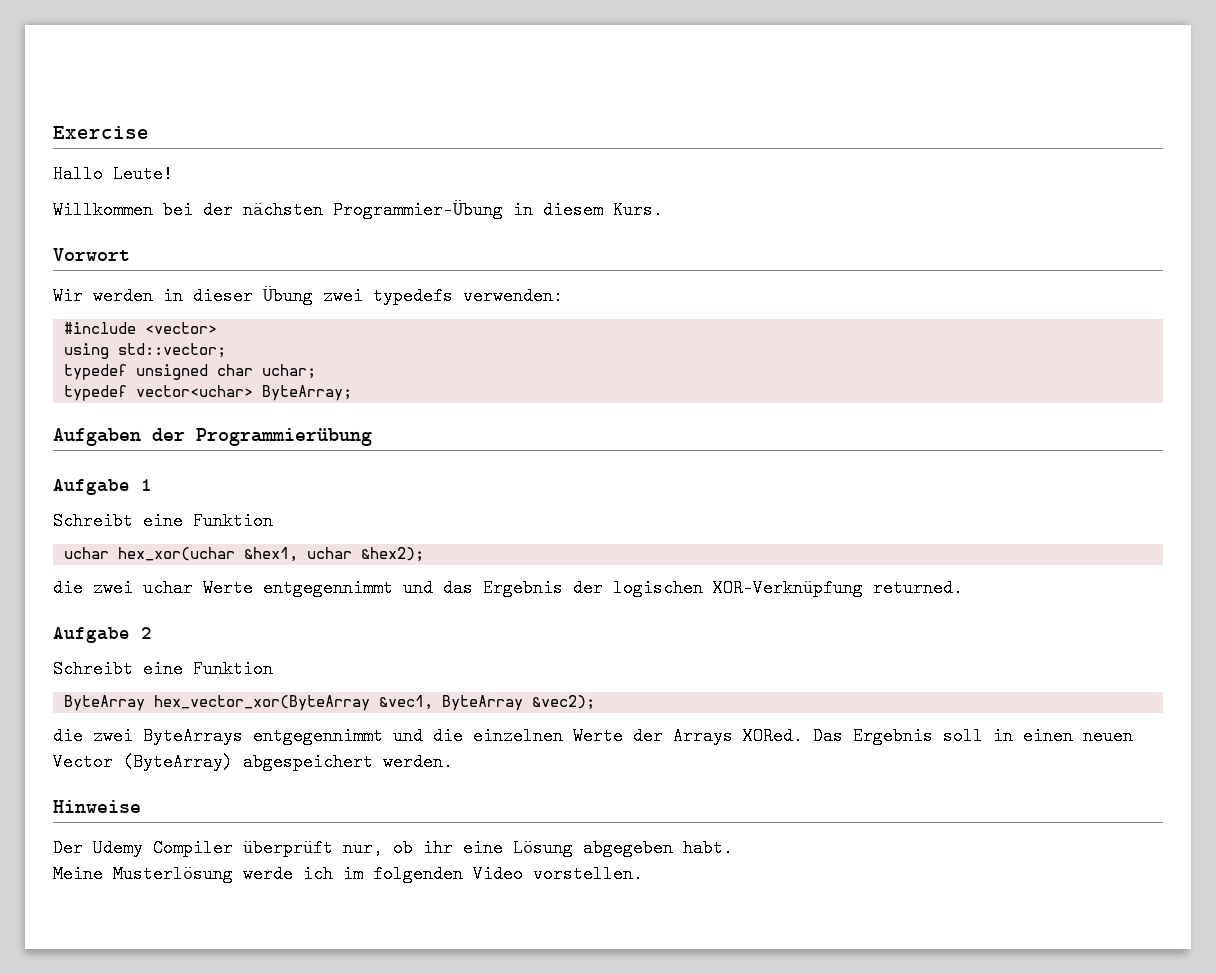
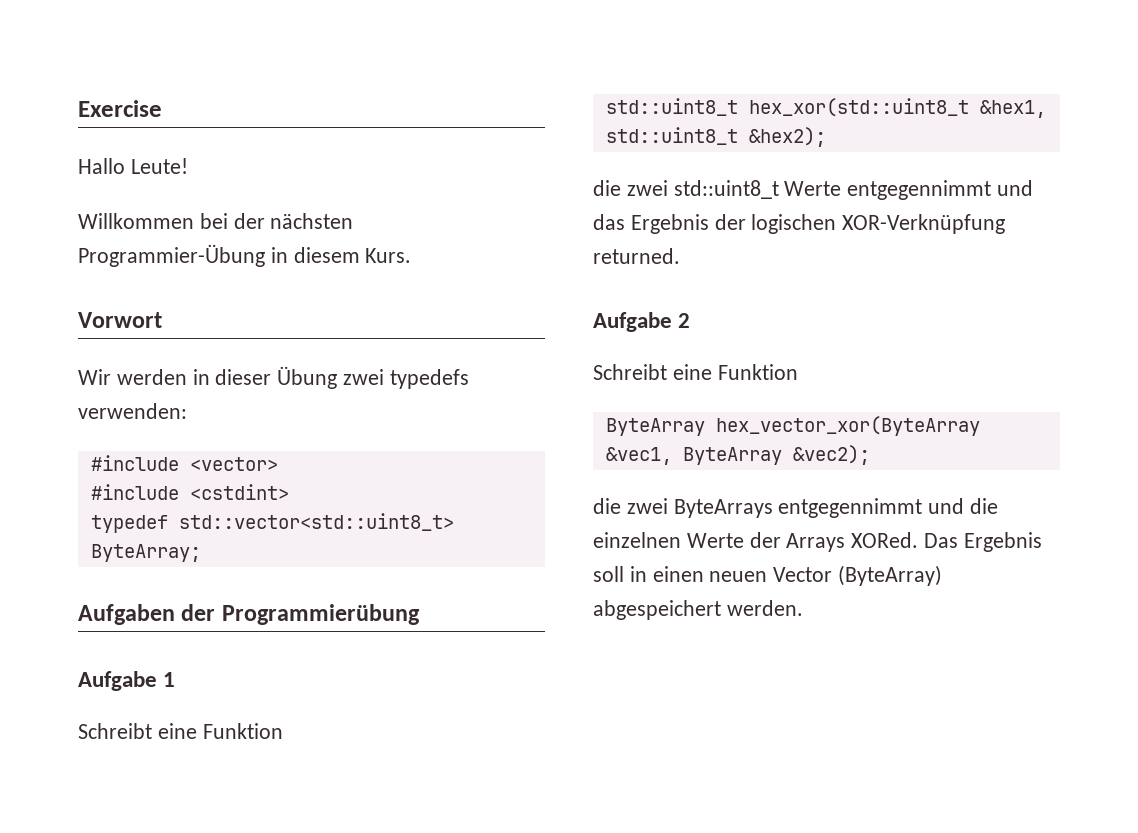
- using std::vector;
- typedef unsigned char uchar;
- typedef vector<uchar> ByteArray;
+ #include <cstdint>
+ typedef std::vector<std::uint8_t> ByteArray;
- uchar hex_xor(uchar &hex1, uchar &hex2);
+ std::uint8_t hex_xor(std::uint8_t &hex1, std::uint8_t &hex2);
- die zwei uchar Werte entgegennimmt und das Ergebnis der logischen XOR-Verknüpfung returned.
+ die zwei std::uint8_t Werte entgegennimmt und das Ergebnis der logischen XOR-Verknüpfung returned.
- Hinweise
- Der Udemy Compiler überprüft nur, ob ihr eine Lösung abgegeben habt.
- Meine Musterlösung werde ich im folgenden Video vorstellen.

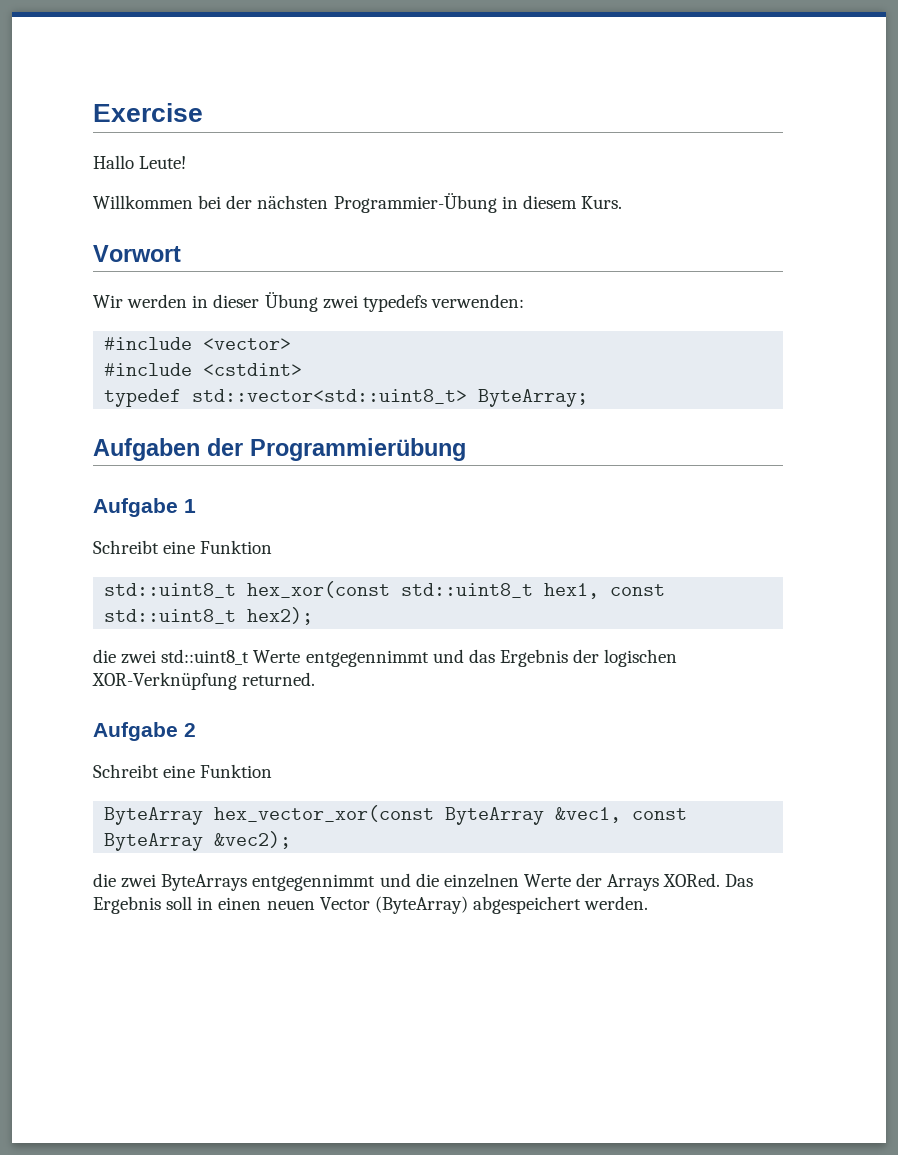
- std::uint8_t hex_xor(std::uint8_t &hex1, std::uint8_t &hex2);
+ std::uint8_t hex_xor(const std::uint8_t hex1, const std::uint8_t hex2);
- ByteArray hex_vector_xor(ByteArray &vec1, ByteArray &vec2);
+ ByteArray hex_vector_xor(const ByteArray &vec1, const ByteArray &vec2);

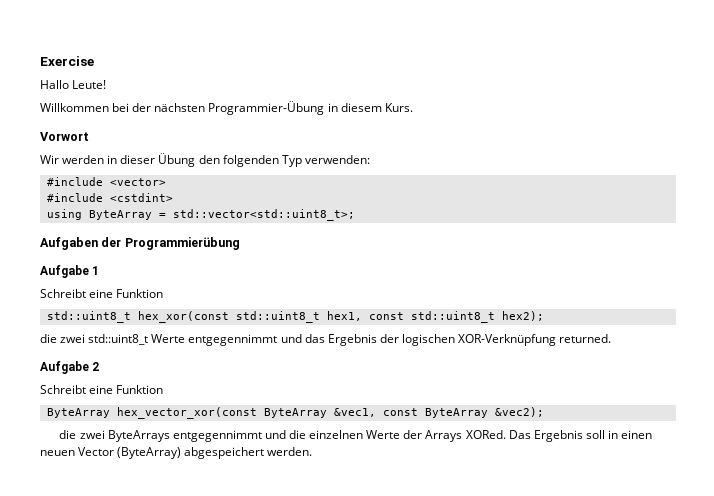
- Wir werden in dieser Übung zwei typedefs verwenden:
+ Wir werden in dieser Übung den folgenden Typ verwenden:
- typedef std::vector<std::uint8_t> ByteArray;
+ using ByteArray = std::vector<std::uint8_t>;

